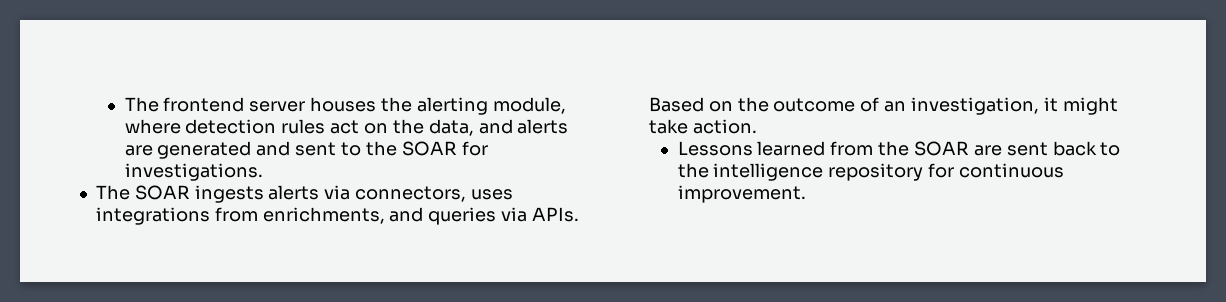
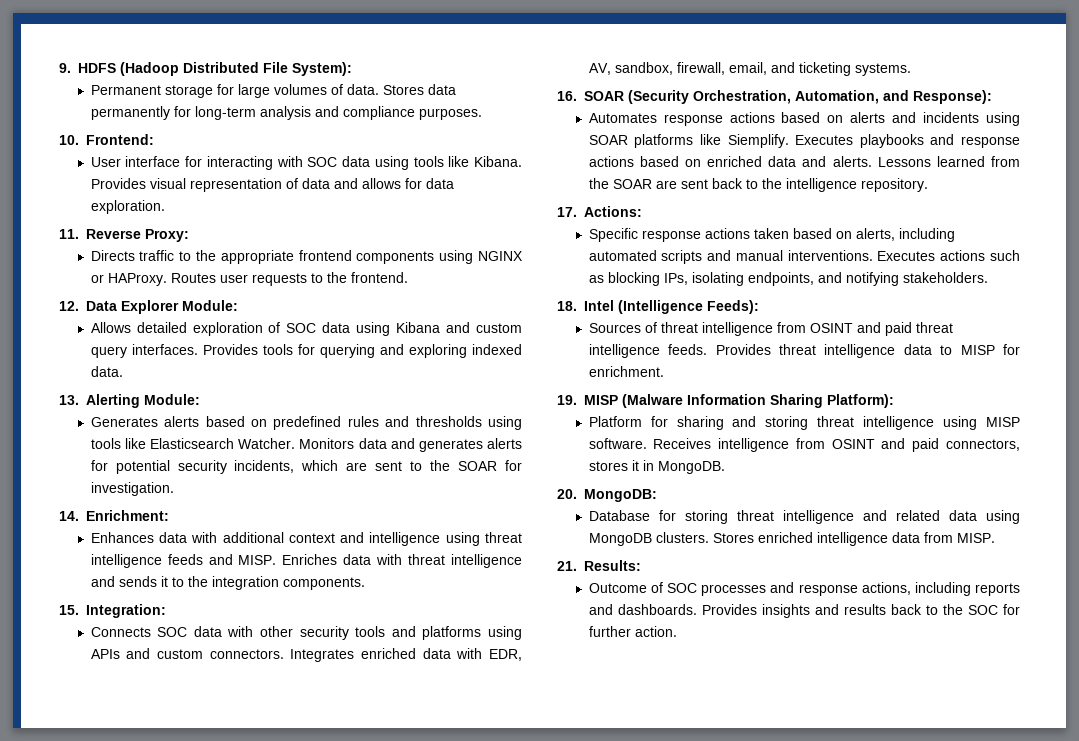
- The frontend server houses the alerting module, where detection rules act on the data, and alerts are generated and sent to the SOAR for investigations.
- The SOAR ingests alerts via connectors, uses integrations from enrichments, and queries via APIs. Based on the outcome of an investigation, it might take action.
- Lessons learned from the SOAR are sent back to the intelligence repository for continuous improvement.
+ 9. HDFS (Hadoop Distributed File System):
+ Permanent storage for large volumes of data. Stores data permanently for long-term analysis and compliance purposes.
+ 10. Frontend:
+ User interface for interacting with SOC data using tools like Kibana. Provides visual representation of data and allows for data exploration.
+ 11. Reverse Proxy:
+ Directs traffic to the appropriate frontend components using NGINX or HAProxy. Routes user requests to the frontend.
+ 12. Data Explorer Module:
+ Allows detailed exploration of SOC data using Kibana and custom query interfaces. Provides tools for querying and exploring indexed data.
+ 13. Alerting Module:
+ Generates alerts based on predefined rules and thresholds using tools like Elasticsearch Watcher. Monitors data and generates alerts for potential security incidents, which are sent to the SOAR for investigation.
+ 14. Enrichment:
+ Enhances data with additional context and intelligence using threat intelligence feeds and MISP. Enriches data with threat intelligence and sends it to the integration components.
+ 15. Integration:
+ Connects SOC data with other security tools and platforms using APIs and custom connectors. Integrates enriched data with EDR, AV, sandbox, firewall, email, and ticketing systems.
+ 16. SOAR (Security Orchestration, Automation, and Response):
+ Automates response actions based on alerts and incidents using SOAR platforms like Siemplify. Executes playbooks and response actions based on enriched data and alerts. Lessons learned from the SOAR are sent back to the intelligence repository.
+ 17. Actions:
+ Specific response actions taken based on alerts, including automated scripts and manual interventions. Executes actions such as blocking IPs, isolating endpoints, and notifying stakeholders.
+ 18. Intel (Intelligence Feeds):
+ Sources of threat intelligence from OSINT and paid threat intelligence feeds. Provides threat intelligence data to MISP for enrichment.
+ 19. MISP (Malware Information Sharing Platform):
+ Platform for sharing and storing threat intelligence using MISP software. Receives intelligence from OSINT and paid connectors, stores it in MongoDB.
+ 20. MongoDB:
+ Database for storing threat intelligence and related data using MongoDB clusters. Stores enriched intelligence data from MISP.
+ 21. Results:
+ Outcome of SOC processes and response actions, including reports and dashboards. Provides insights and results back to the SOC for further action.

